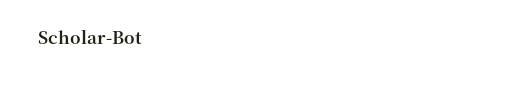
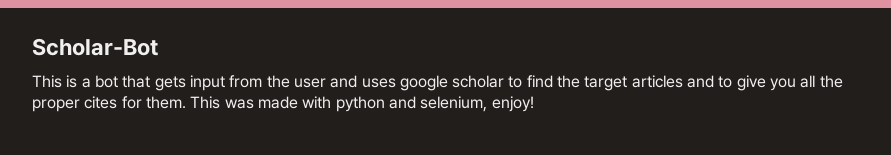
+ This is a bot that gets input from the user and uses google scholar to find the target articles and to give you all the proper cites for them. This was made with python and selenium, enjoy!

